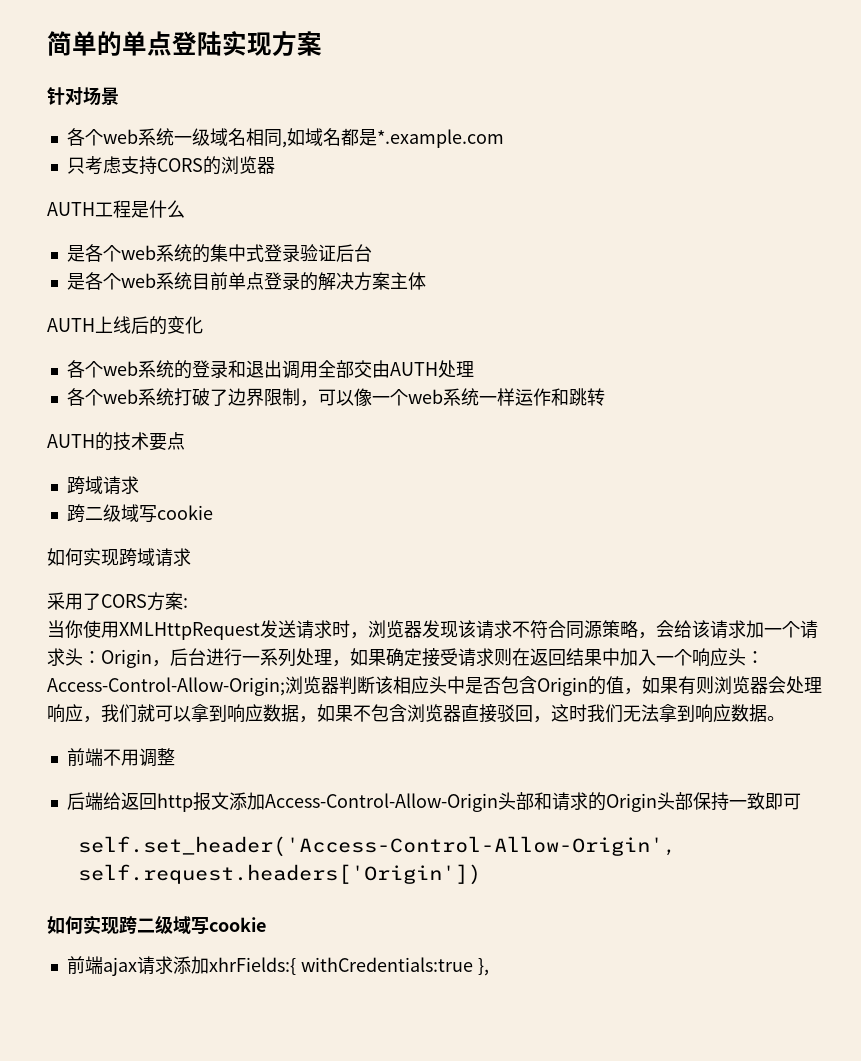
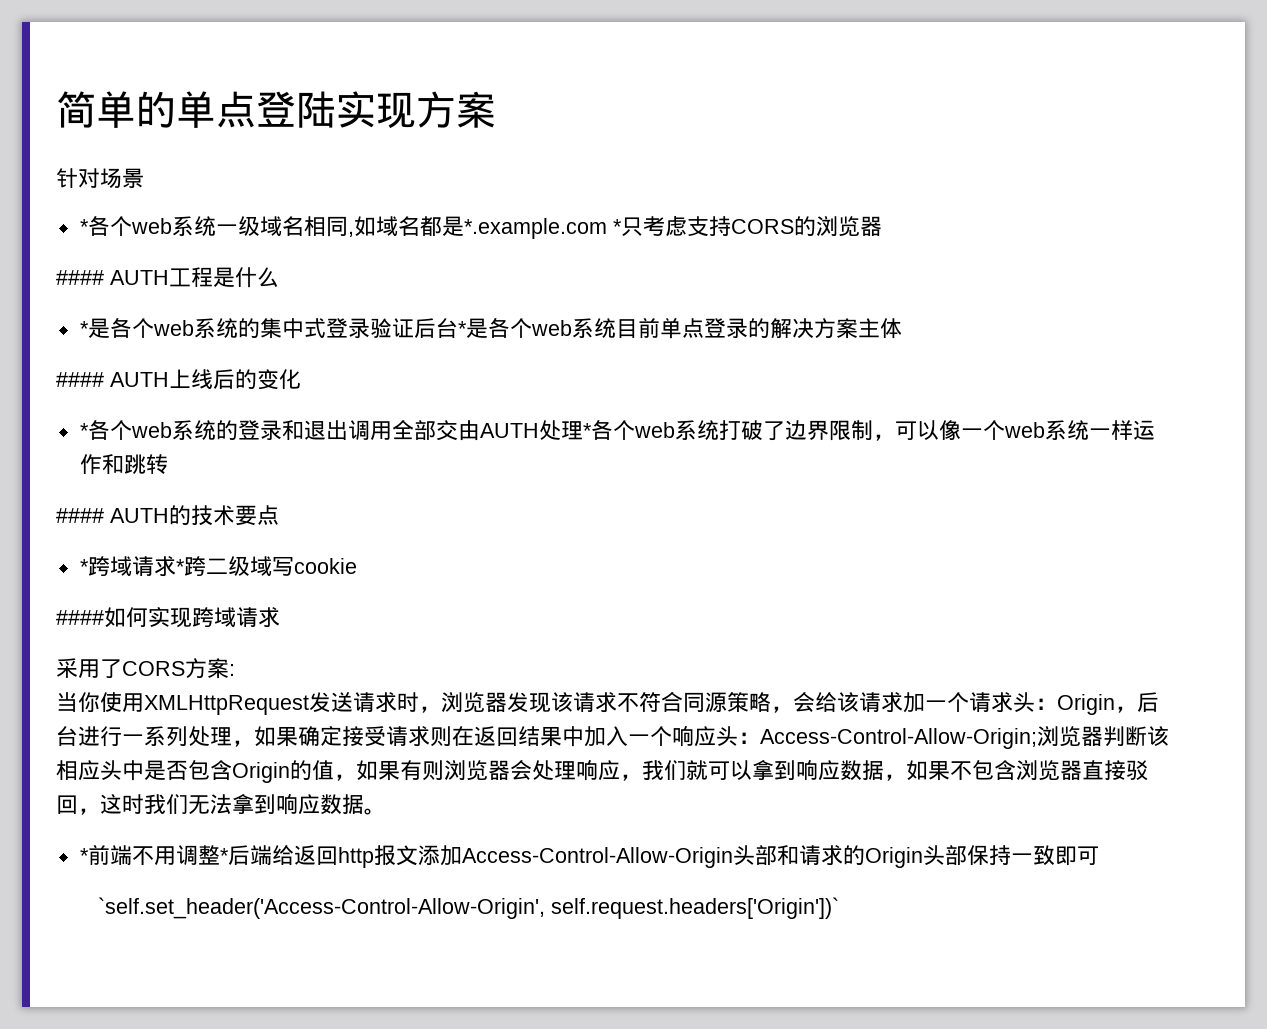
- 各个web系统一级域名相同,如域名都是*.example.com
- 只考虑支持CORS的浏览器
+ *各个web系统一级域名相同,如域名都是*.example.com *只考虑支持CORS的浏览器
- AUTH工程是什么
+ #### AUTH工程是什么
- 是各个web系统的集中式登录验证后台
- 是各个web系统目前单点登录的解决方案主体
+ *是各个web系统的集中式登录验证后台*是各个web系统目前单点登录的解决方案主体
- AUTH上线后的变化
+ #### AUTH上线后的变化
- 各个web系统的登录和退出调用全部交由AUTH处理
- 各个web系统打破了边界限制，可以像一个web系统一样运作和跳转
+ *各个web系统的登录和退出调用全部交由AUTH处理*各个web系统打破了边界限制，可以像一个web系统一样运作和跳转
- AUTH的技术要点
- 跨域请求
- 跨二级域写cookie
- 如何实现跨域请求
+ #### AUTH的技术要点
+ *跨域请求*跨二级域写cookie
+ ####如何实现跨域请求
- 前端不用调整
- 后端给返回http报文添加Access-Control-Allow-Origin头部和请求的Origin头部保持一致即可
+ *前端不用调整*后端给返回http报文添加Access-Control-Allow-Origin头部和请求的Origin头部保持一致即可
- self.set_header('Access-Control-Allow-Origin', self.request.headers['Origin'])
- 如何实现跨二级域写cookie
- 前端ajax请求添加xhrFields:{ withCredentials:true },
+ `self.set_header('Access-Control-Allow-Origin', self.request.headers['Origin'])`

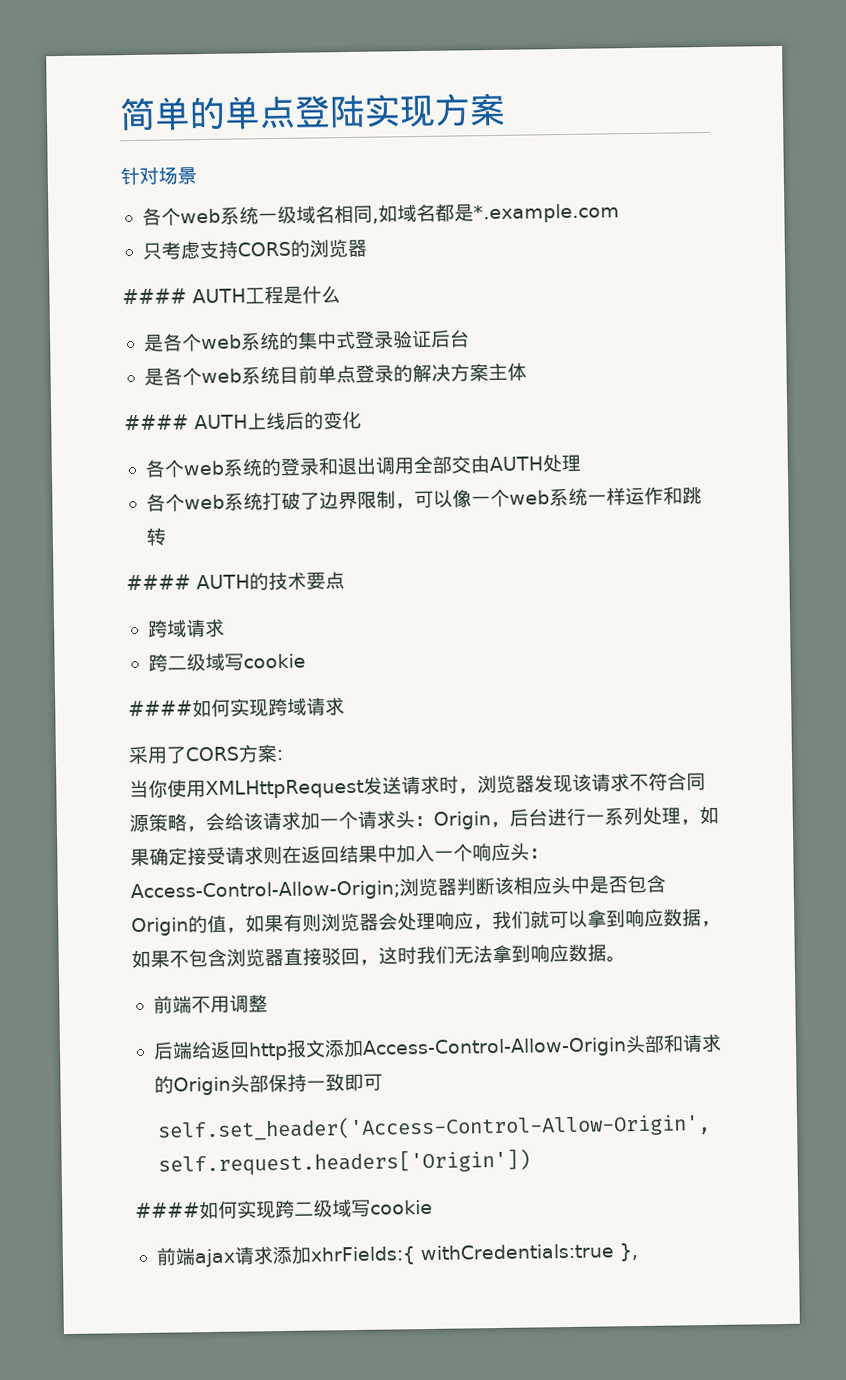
- *各个web系统一级域名相同,如域名都是*.example.com *只考虑支持CORS的浏览器
+ 各个web系统一级域名相同,如域名都是*.example.com
+ 只考虑支持CORS的浏览器
- *是各个web系统的集中式登录验证后台*是各个web系统目前单点登录的解决方案主体
+ 是各个web系统的集中式登录验证后台
+ 是各个web系统目前单点登录的解决方案主体
- *各个web系统的登录和退出调用全部交由AUTH处理*各个web系统打破了边界限制，可以像一个web系统一样运作和跳转
+ 各个web系统的登录和退出调用全部交由AUTH处理
+ 各个web系统打破了边界限制，可以像一个web系统一样运作和跳转
  #### AUTH的技术要点
- *跨域请求*跨二级域写cookie
+ 跨域请求
+ 跨二级域写cookie
- *前端不用调整*后端给返回http报文添加Access-Control-Allow-Origin头部和请求的Origin头部保持一致即可
+ 前端不用调整
+ 后端给返回http报文添加Access-Control-Allow-Origin头部和请求的Origin头部保持一致即可
- `self.set_header('Access-Control-Allow-Origin', self.request.headers['Origin'])`
+ self.set_header('Access-Control-Allow-Origin', self.request.headers['Origin'])
+ ####如何实现跨二级域写cookie
+ 前端ajax请求添加xhrFields:{ withCredentials:true },

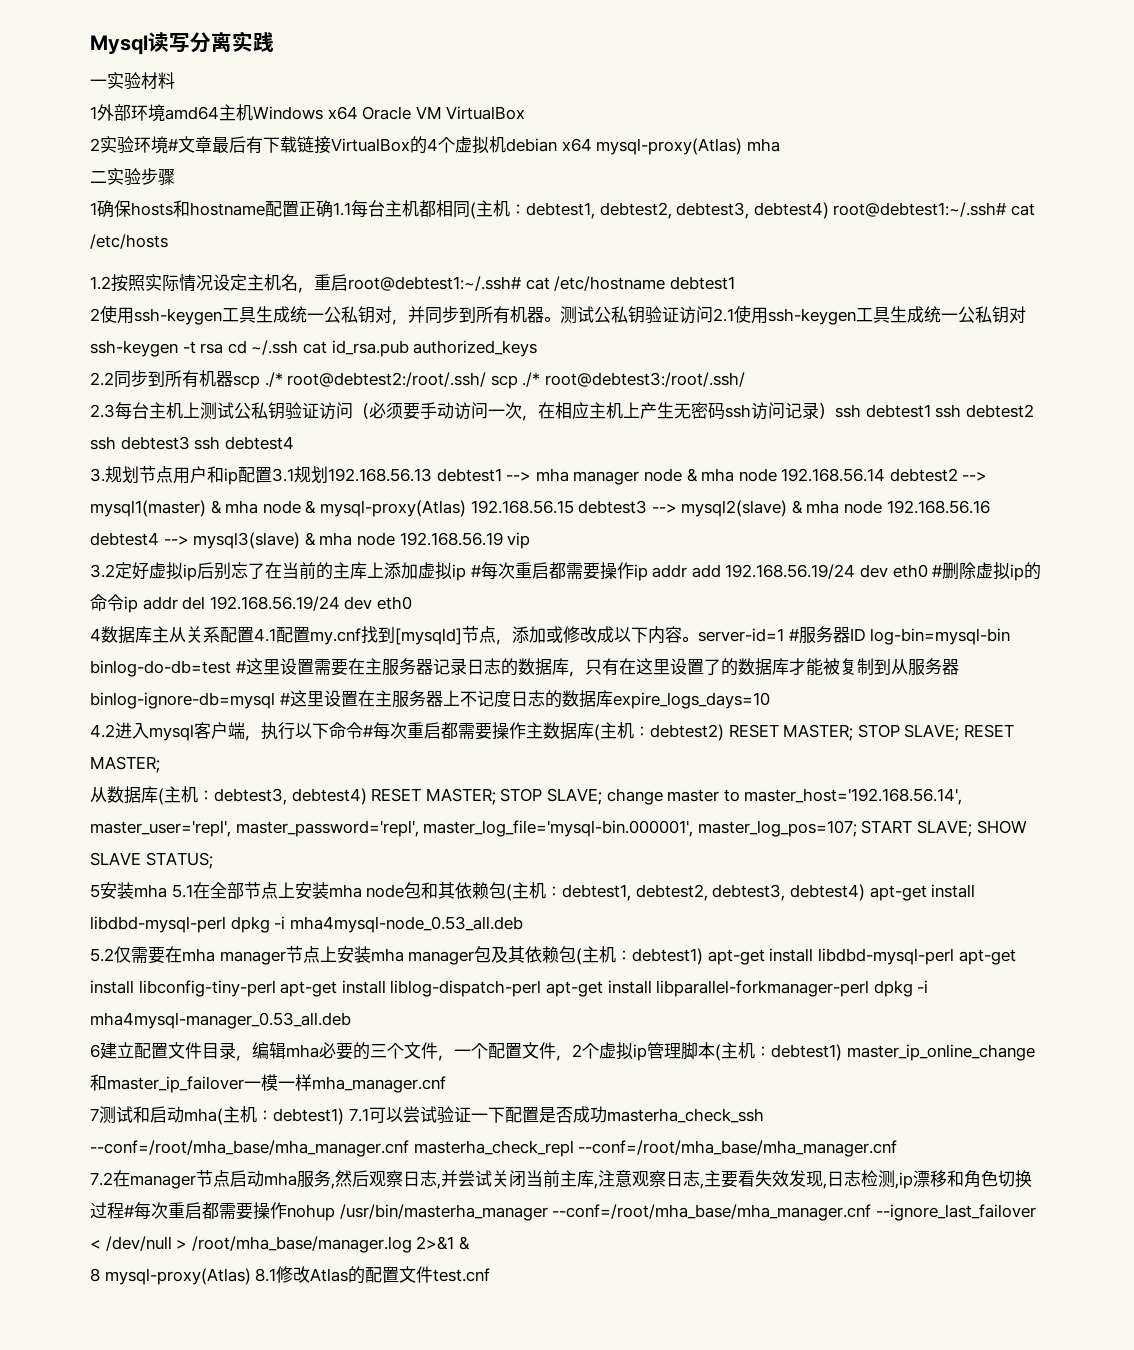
- 简单的单点登陆实现方案
- 针对场景
- 各个web系统一级域名相同,如域名都是*.example.com
- 只考虑支持CORS的浏览器
- #### AUTH工程是什么
- 是各个web系统的集中式登录验证后台
- 是各个web系统目前单点登录的解决方案主体
- #### AUTH上线后的变化
- 各个web系统的登录和退出调用全部交由AUTH处理
- 各个web系统打破了边界限制，可以像一个web系统一样运作和跳转
- #### AUTH的技术要点
- 跨域请求
- 跨二级域写cookie
- ####如何实现跨域请求
- 采用了CORS方案:
- 当你使用XMLHttpRequest发送请求时，浏览器发现该请求不符合同源策略，会给该请求加一个请求头：Origin，后台进行一系列处理，如果确定接受请求则在返回结果中加入一个响应头：Access-Control-Allow-Origin;浏览器判断该相应头中是否包含Origin的值，如果有则浏览器会处理响应，我们就可以拿到响应数据，如果不包含浏览器直接驳回，这时我们无法拿到响应数据。
- 前端不用调整
- 后端给返回http报文添加Access-Control-Allow-Origin头部和请求的Origin头部保持一致即可
- self.set_header('Access-Control-Allow-Origin', self.request.headers['Origin'])
- ####如何实现跨二级域写cookie
- 前端ajax请求添加xhrFields:{ withCredentials:true },
+ Mysql读写分离实践
+ 一实验材料
+ 1外部环境amd64主机Windows x64 Oracle VM VirtualBox
+ 2实验环境#文章最后有下载链接VirtualBox的4个虚拟机debian x64 mysql-proxy(Atlas) mha
+ 二实验步骤
+ 1确保hosts和hostname配置正确1.1每台主机都相同(主机：debtest1, debtest2, debtest3, debtest4) root@debtest1:~/.ssh# cat /etc/hosts
+ 1.2按照实际情况设定主机名，重启root@debtest1:~/.ssh# cat /etc/hostname debtest1
+ 2使用ssh-keygen工具生成统一公私钥对，并同步到所有机器。测试公私钥验证访问2.1使用ssh-keygen工具生成统一公私钥对ssh-keygen -t rsa cd ~/.ssh cat id_rsa.pub authorized_keys
+ 2.2同步到所有机器scp ./* root@debtest2:/root/.ssh/ scp ./* root@debtest3:/root/.ssh/
+ 2.3每台主机上测试公私钥验证访问（必须要手动访问一次，在相应主机上产生无密码ssh访问记录）ssh debtest1 ssh debtest2 ssh debtest3 ssh debtest4
+ 3.规划节点用户和ip配置3.1规划192.168.56.13 debtest1 --> mha manager node & mha node 192.168.56.14 debtest2 --> mysql1(master) & mha node & mysql-proxy(Atlas) 192.168.56.15 debtest3 --> mysql2(slave) & mha node 192.168.56.16 debtest4 --> mysql3(slave) & mha node 192.168.56.19 vip
+ 3.2定好虚拟ip后别忘了在当前的主库上添加虚拟ip #每次重启都需要操作ip addr add 192.168.56.19/24 dev eth0 #删除虚拟ip的命令ip addr del 192.168.56.19/24 dev eth0
+ 4数据库主从关系配置4.1配置my.cnf找到[mysqld]节点，添加或修改成以下内容。server-id=1 #服务器ID log-bin=mysql-bin binlog-do-db=test #这里设置需要在主服务器记录日志的数据库，只有在这里设置了的数据库才能被复制到从服务器binlog-ignore-db=mysql #这里设置在主服务器上不记度日志的数据库expire_logs_days=10
+ 4.2进入mysql客户端，执行以下命令#每次重启都需要操作主数据库(主机：debtest2) RESET MASTER; STOP SLAVE; RESET MASTER;
+ 从数据库(主机：debtest3, debtest4) RESET MASTER; STOP SLAVE; change master to master_host='192.168.56.14', master_user='repl', master_password='repl', master_log_file='mysql-bin.000001', master_log_pos=107; START SLAVE; SHOW SLAVE STATUS;
+ 5安装mha 5.1在全部节点上安装mha node包和其依赖包(主机：debtest1, debtest2, debtest3, debtest4) apt-get install libdbd-mysql-perl dpkg -i mha4mysql-node_0.53_all.deb
+ 5.2仅需要在mha manager节点上安装mha manager包及其依赖包(主机：debtest1) apt-get install libdbd-mysql-perl apt-get install libconfig-tiny-perl apt-get install liblog-dispatch-perl apt-get install libparallel-forkmanager-perl dpkg -i mha4mysql-manager_0.53_all.deb
+ 6建立配置文件目录，编辑mha必要的三个文件，一个配置文件，2个虚拟ip管理脚本(主机：debtest1) master_ip_online_change和master_ip_failover一模一样mha_manager.cnf
+ 7测试和启动mha(主机：debtest1) 7.1可以尝试验证一下配置是否成功masterha_check_ssh --conf=/root/mha_base/mha_manager.cnf masterha_check_repl --conf=/root/mha_base/mha_manager.cnf
+ 7.2在manager节点启动mha服务,然后观察日志,并尝试关闭当前主库,注意观察日志,主要看失效发现,日志检测,ip漂移和角色切换过程#每次重启都需要操作nohup /usr/bin/masterha_manager --conf=/root/mha_base/mha_manager.cnf --ignore_last_failover < /dev/null > /root/mha_base/manager.log 2>&1 &
+ 8 mysql-proxy(Atlas) 8.1修改Atlas的配置文件test.cnf

